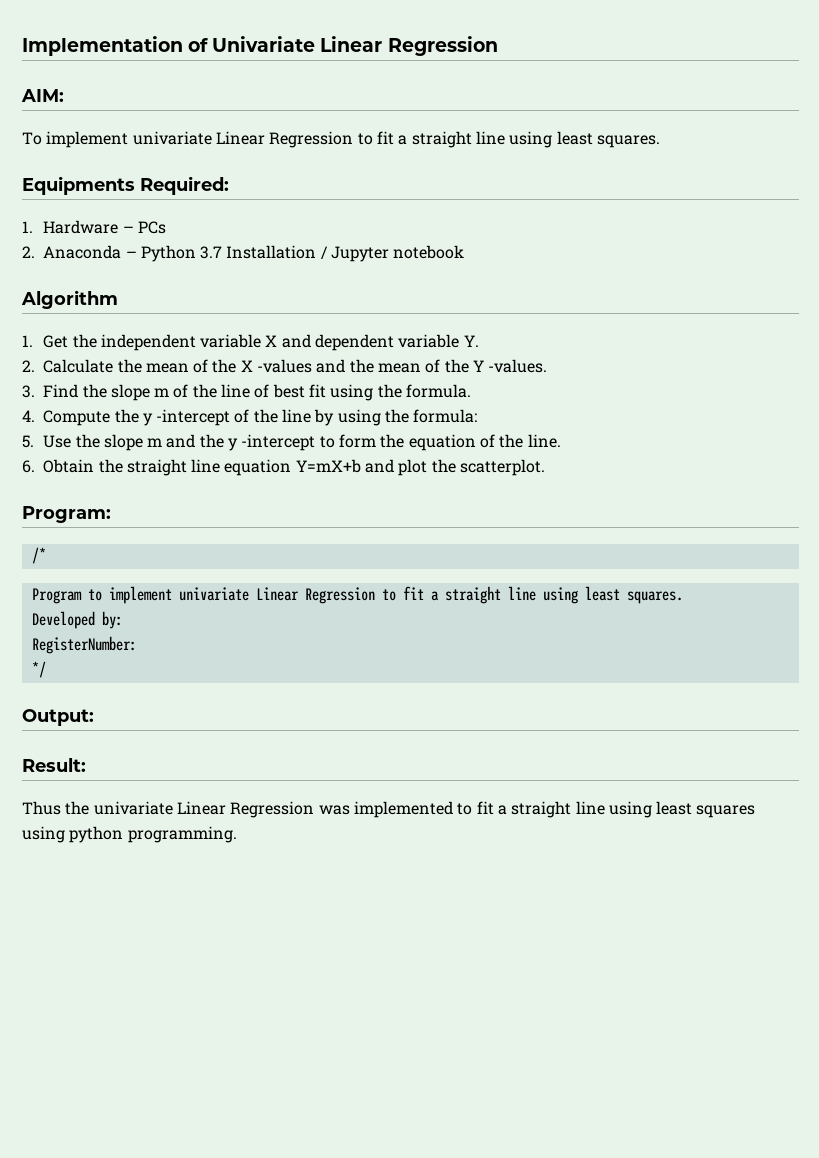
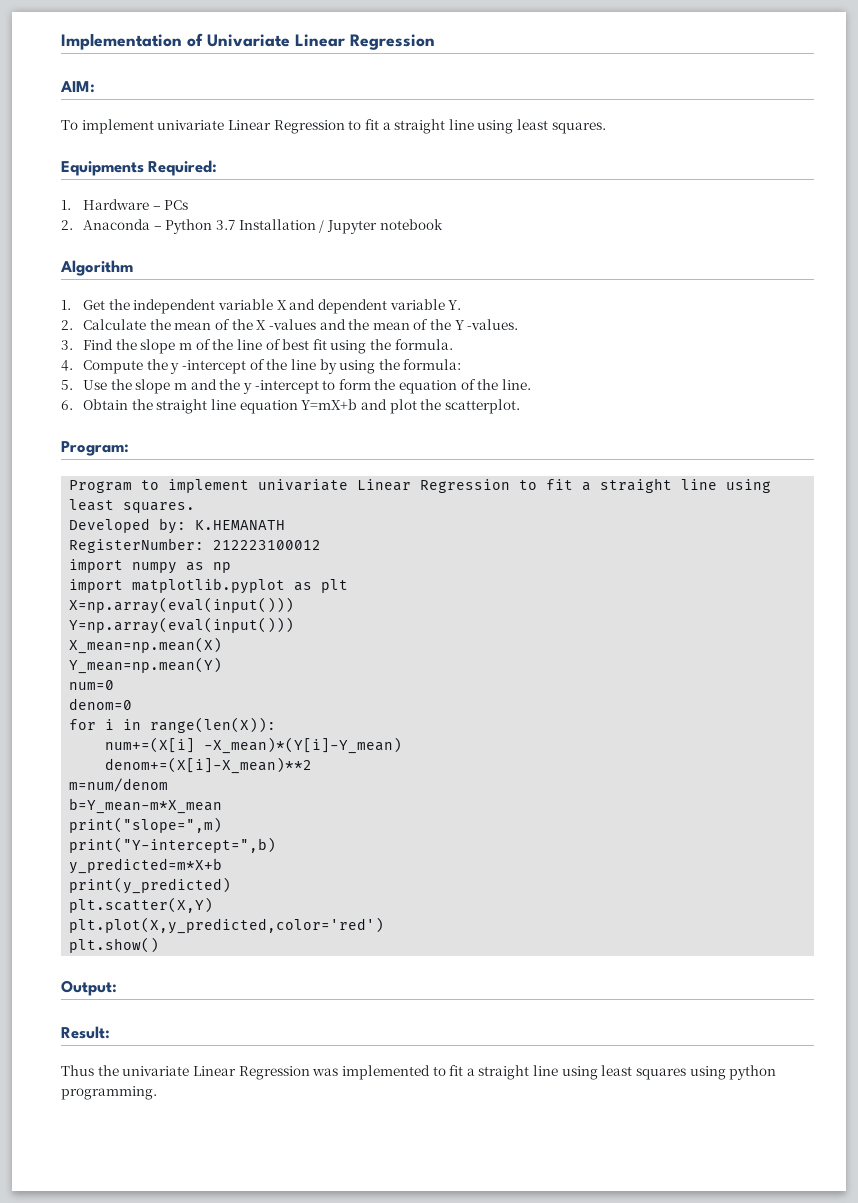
- /*
- Developed by:
+ Developed by: K.HEMANATH
- RegisterNumber:
- */
+ RegisterNumber: 212223100012
+ import numpy as np
+ import matplotlib.pyplot as plt
+ X=np.array(eval(input()))
+ Y=np.array(eval(input()))
+ X_mean=np.mean(X)
+ Y_mean=np.mean(Y)
+ num=0
+ denom=0
+ for i in range(len(X)):
+ num+=(X[i] -X_mean)*(Y[i]-Y_mean)
+ denom+=(X[i]-X_mean)**2
+ m=num/denom
+ b=Y_mean-m*X_mean
+ print("slope=",m)
+ print("Y-intercept=",b)
+ y_predicted=m*X+b
+ print(y_predicted)
+ plt.scatter(X,Y)
+ plt.plot(X,y_predicted,color='red')
+ plt.show()

